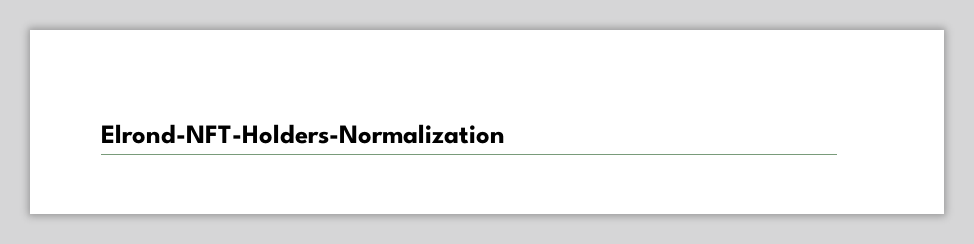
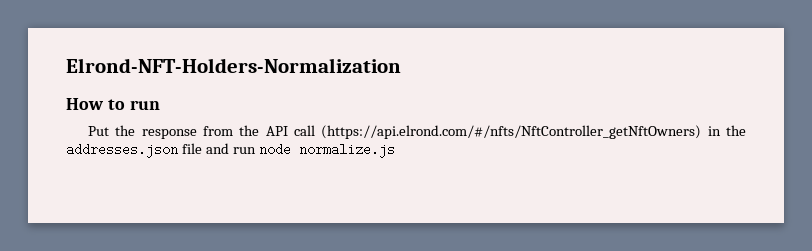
+ How to run
+ Put the response from the API call (https://api.elrond.com/#/nfts/NftController_getNftOwners) in the addresses.json file and run node normalize.js

